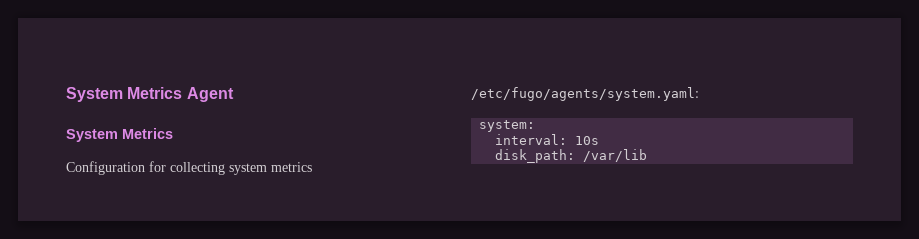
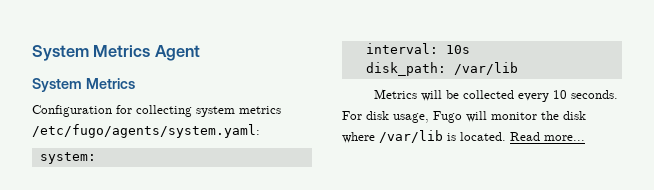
+ Metrics will be collected every 10 seconds. For disk usage, Fugo will monitor the disk where /var/lib is located. Read more...

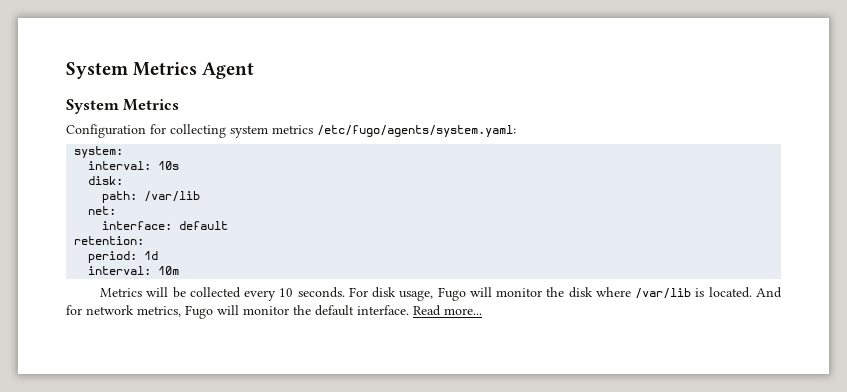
- disk_path: /var/lib
+ disk:
+ path: /var/lib
+ net:
+ interface: default
+ retention:
+ period: 1d
+ interval: 10m
+ And for network metrics, Fugo will monitor the default interface.

